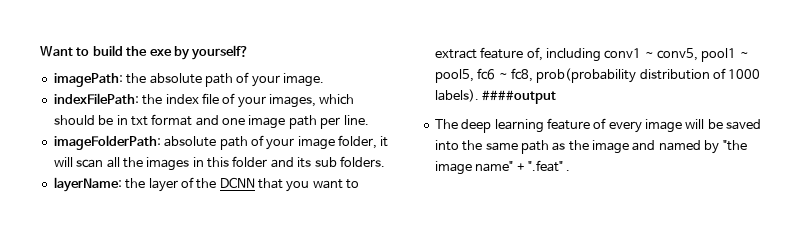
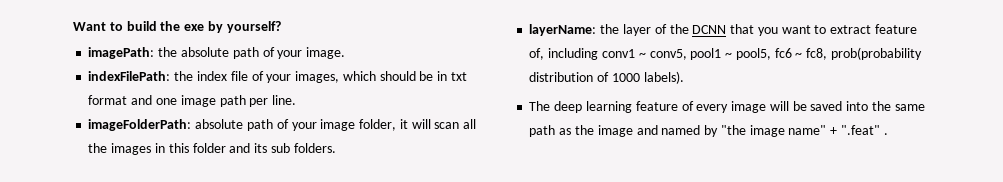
- ####output

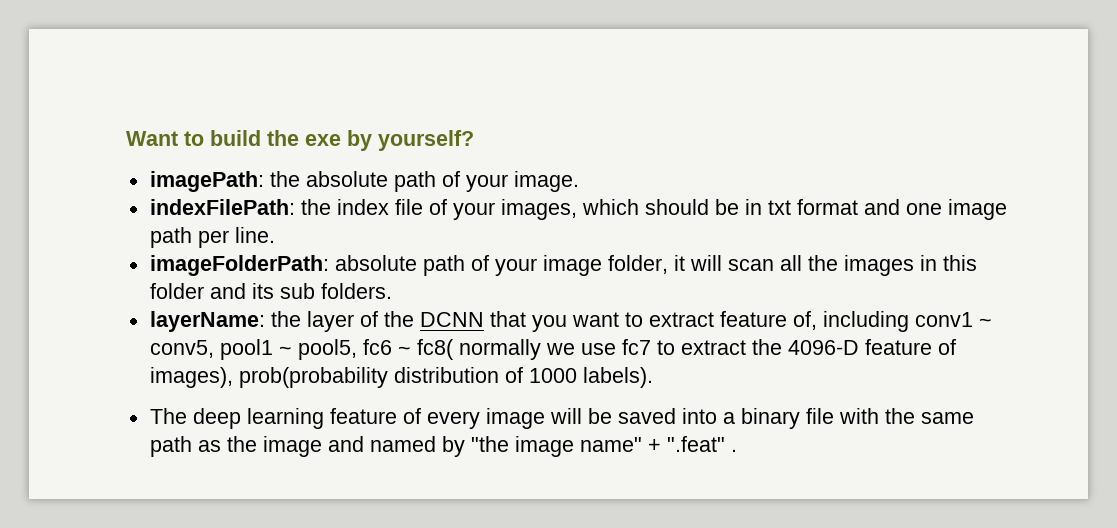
- layerName: the layer of the DCNN that you want to extract feature of, including conv1 ~ conv5, pool1 ~ pool5, fc6 ~ fc8, prob(probability distribution of 1000 labels).
+ layerName: the layer of the DCNN that you want to extract feature of, including conv1 ~ conv5, pool1 ~ pool5, fc6 ~ fc8( normally we use fc7 to extract the 4096-D feature of images), prob(probability distribution of 1000 labels).
- The deep learning feature of every image will be saved into the same path as the image and named by "the image name" + ".feat" .
+ The deep learning feature of every image will be saved into a binary file with the same path as the image and named by "the image name" + ".feat" .

